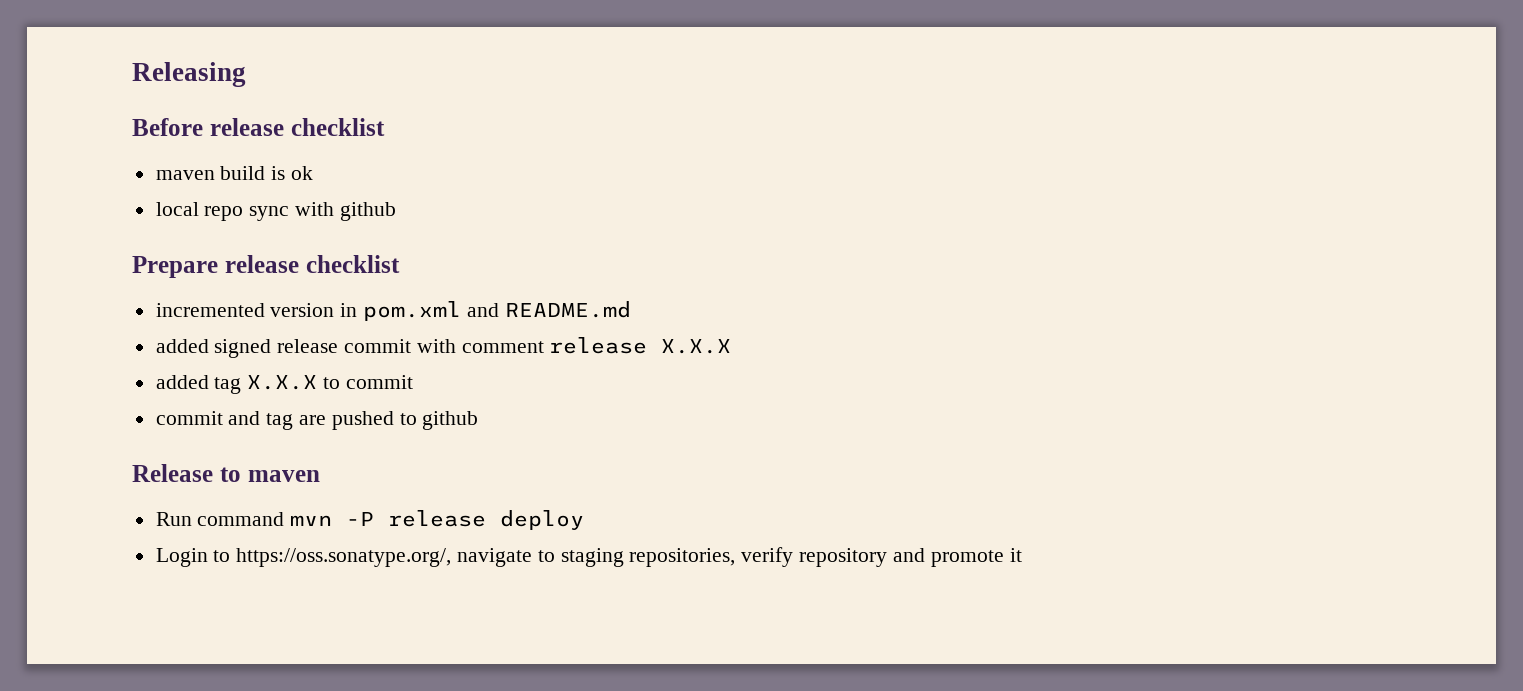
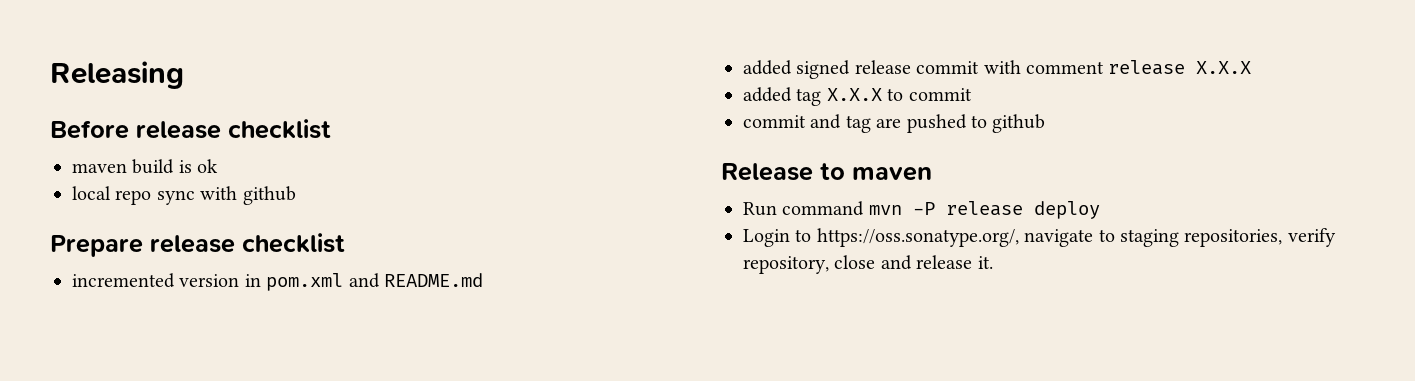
- Login to https://oss.sonatype.org/, navigate to staging repositories, verify repository and promote it
+ Login to https://oss.sonatype.org/, navigate to staging repositories, verify repository, close and release it.

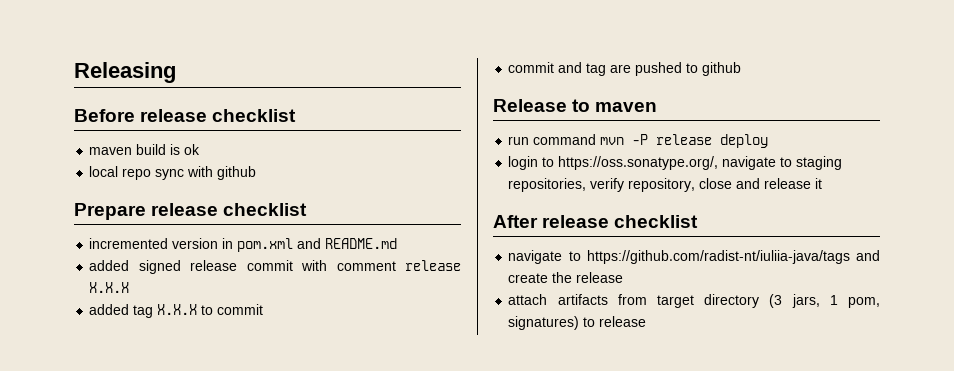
- Run command mvn -P release deploy
+ run command mvn -P release deploy
- Login to https://oss.sonatype.org/, navigate to staging repositories, verify repository, close and release it.
+ login to https://oss.sonatype.org/, navigate to staging repositories, verify repository, close and release it
+ After release checklist
+ navigate to https://github.com/radist-nt/iuliia-java/tags and create the release
+ attach artifacts from target directory (3 jars, 1 pom, signatures) to release

